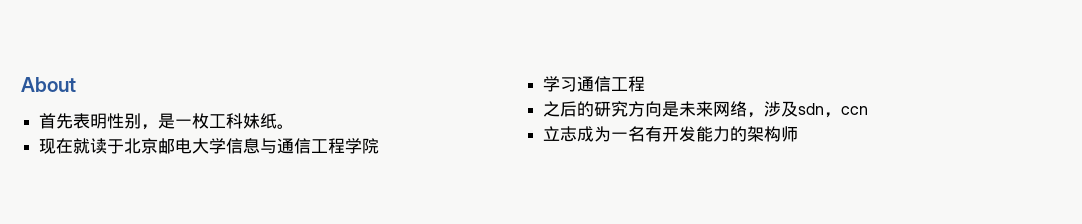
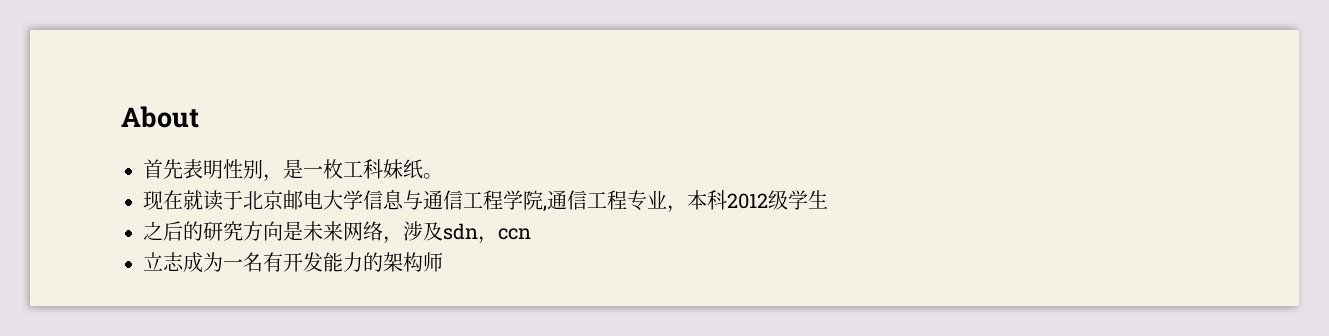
- 现在就读于北京邮电大学信息与通信工程学院
- 学习通信工程
+ 现在就读于北京邮电大学信息与通信工程学院,通信工程专业，本科2012级学生

